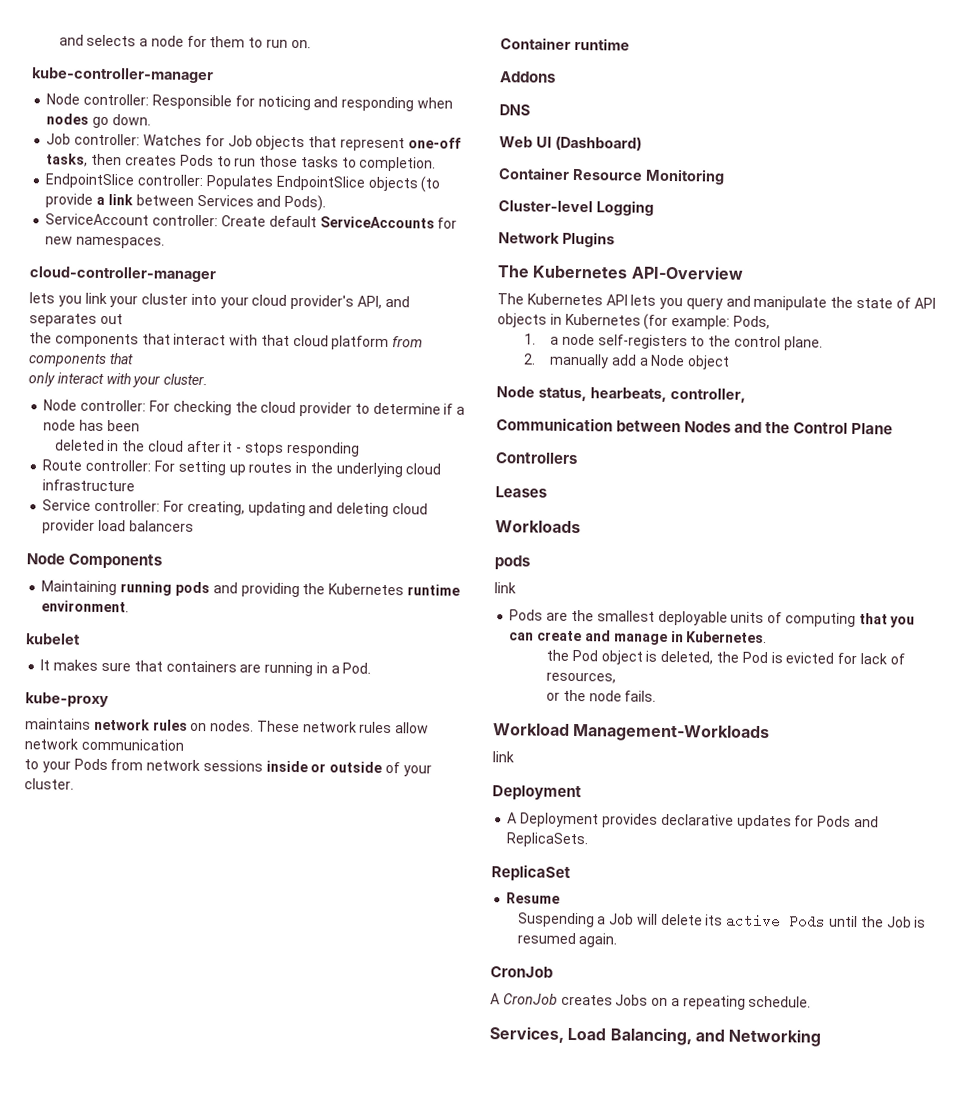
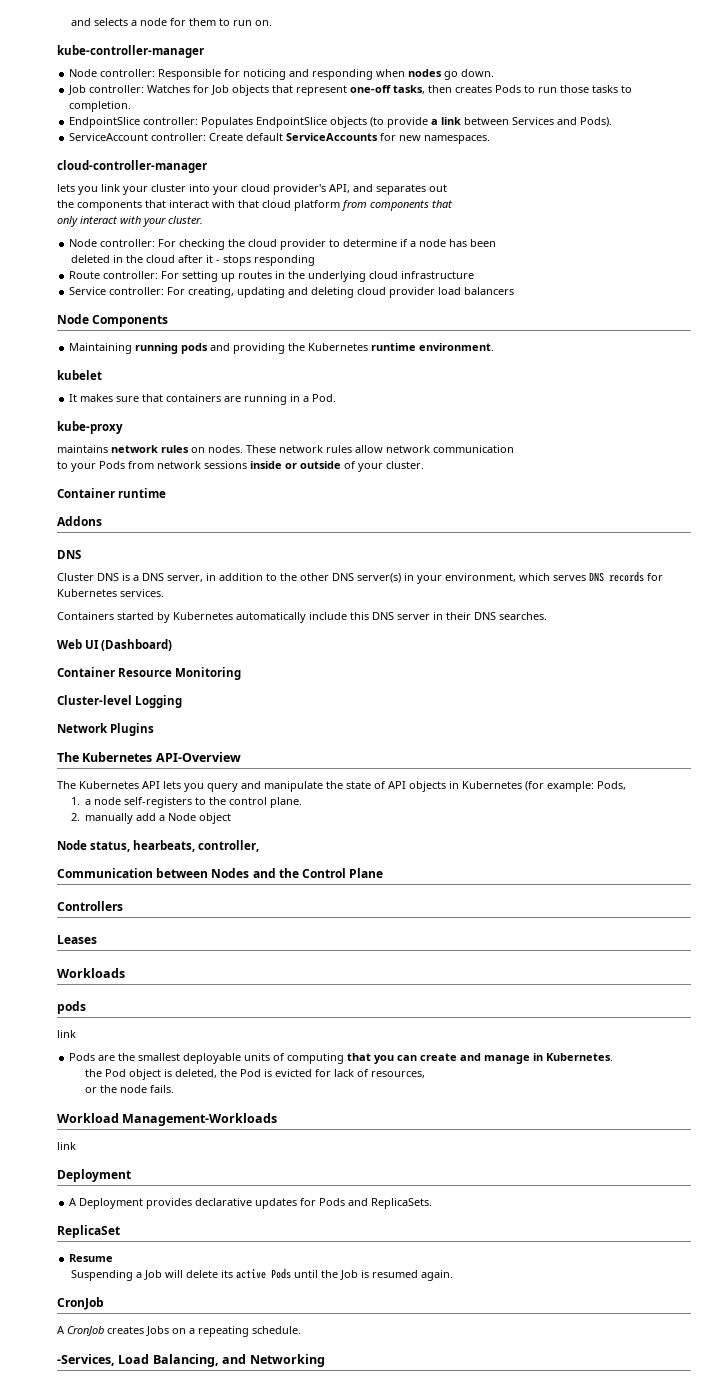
+ Cluster DNS is a DNS server, in addition to the other DNS server(s) in your environment, which serves DNS records for Kubernetes services.
+ Containers started by Kubernetes automatically include this DNS server in their DNS searches.
- Services, Load Balancing, and Networking
+ -Services, Load Balancing, and Networking

